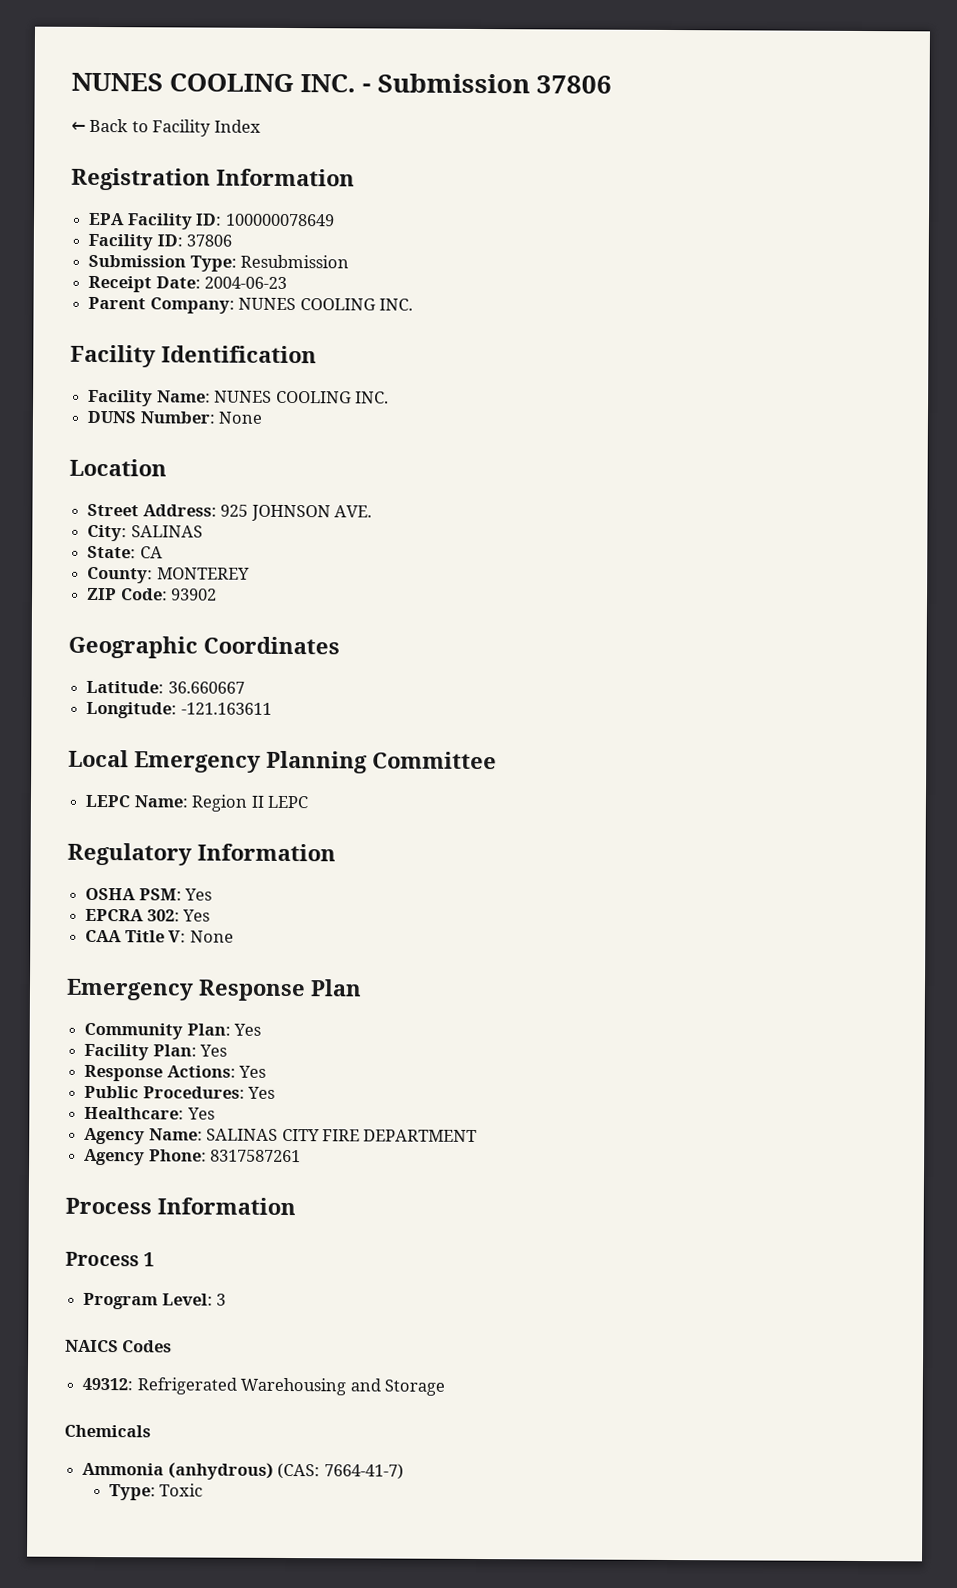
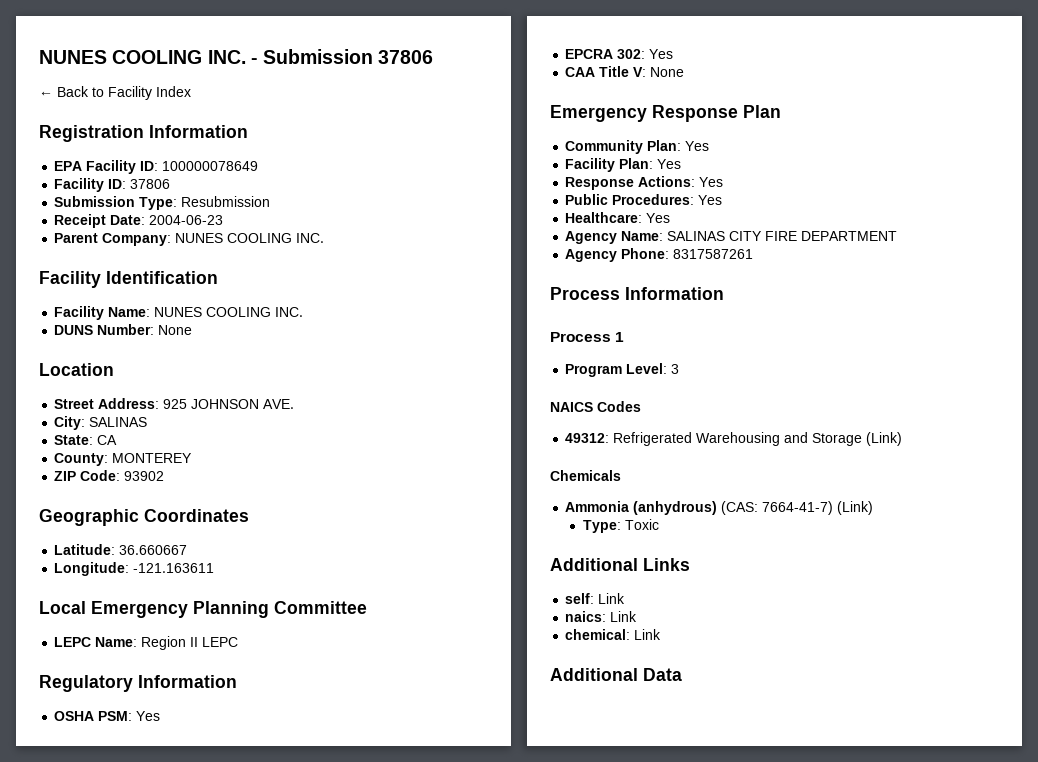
- 49312: Refrigerated Warehousing and Storage
+ 49312: Refrigerated Warehousing and Storage (Link)
- Ammonia (anhydrous) (CAS: 7664-41-7)
+ Ammonia (anhydrous) (CAS: 7664-41-7) (Link)
+ Additional Links
+ self: Link
+ naics: Link
+ chemical: Link
+ Additional Data

